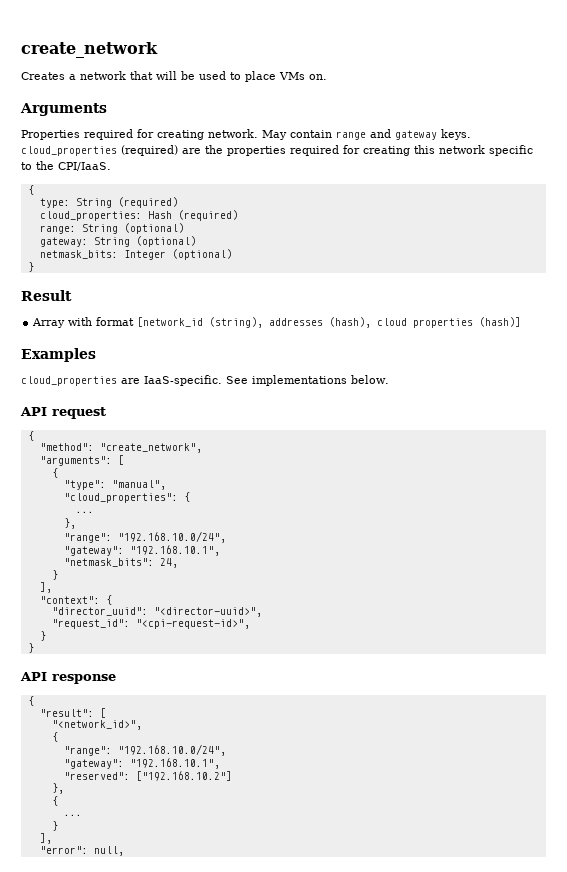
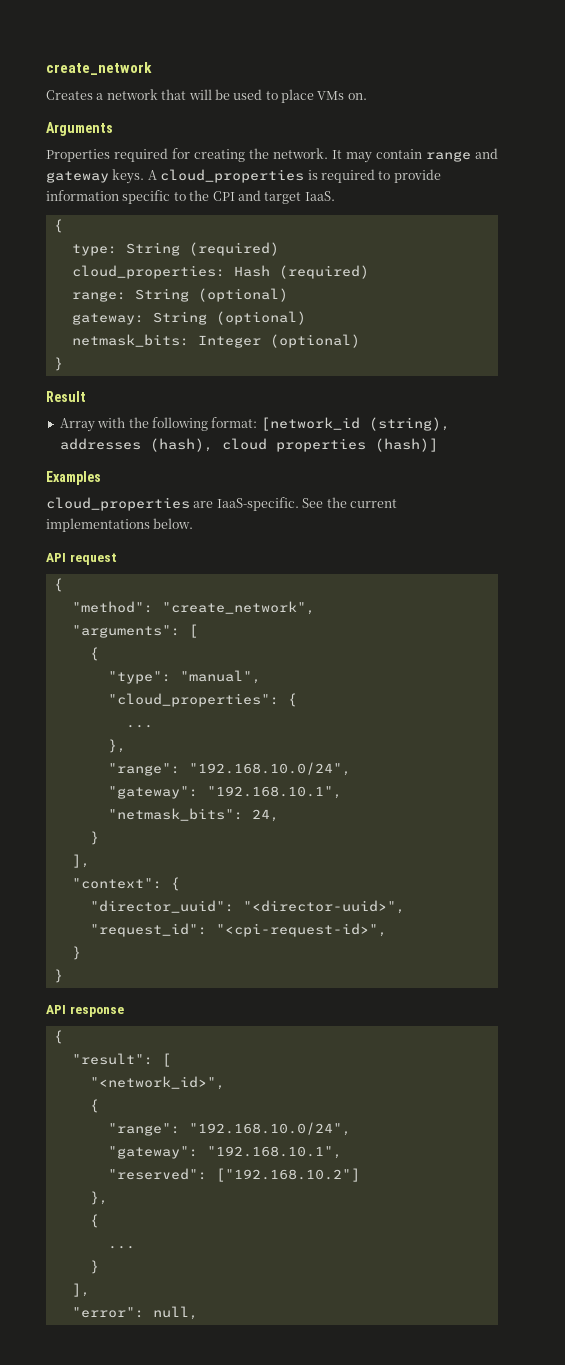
- Properties required for creating network. May contain range and gateway keys. cloud_properties (required) are the properties required for creating this network specific to the CPI/IaaS.
+ Properties required for creating the network. It may contain range and gateway keys. A cloud_properties is required to provide information specific to the CPI and target IaaS.
- Array with format [network_id (string), addresses (hash), cloud properties (hash)]
+ Array with the following format: [network_id (string), addresses (hash), cloud properties (hash)]
- See implementations below.
+ See the current implementations below.

